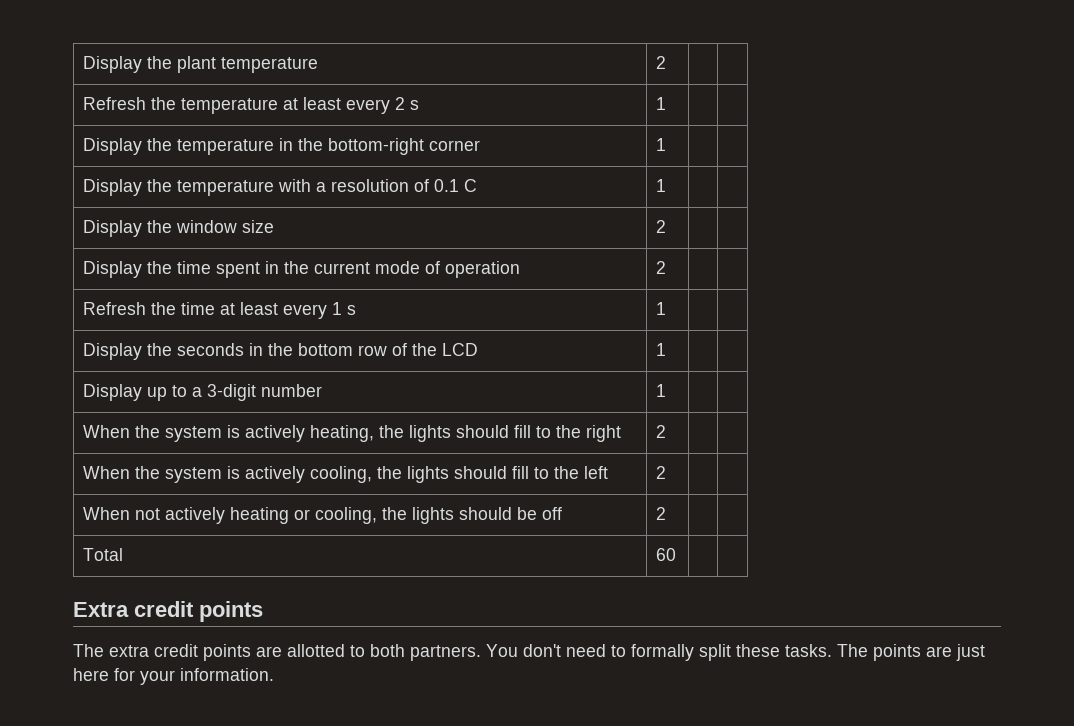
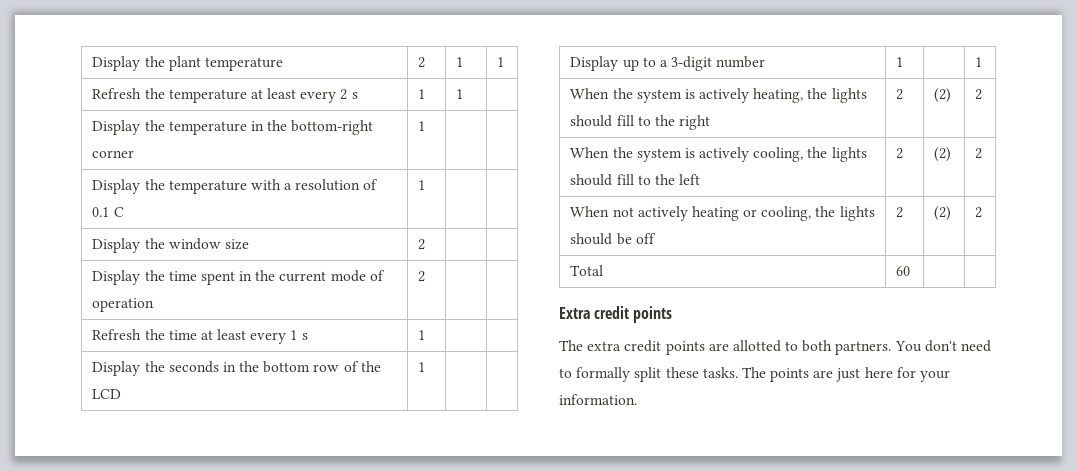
- Display the plant temperature | 2 | |
+ Display the plant temperature | 2 | 1 | 1
- Refresh the temperature at least every 2 s | 1 | |
+ Refresh the temperature at least every 2 s | 1 | 1 |
- Display up to a 3-digit number | 1 | |
+ Display up to a 3-digit number | 1 | | 1
- When the system is actively heating, the lights should fill to the right | 2 | |
+ When the system is actively heating, the lights should fill to the right | 2 | (2) | 2
- When the system is actively cooling, the lights should fill to the left | 2 | |
+ When the system is actively cooling, the lights should fill to the left | 2 | (2) | 2
- When not actively heating or cooling, the lights should be off | 2 | |
+ When not actively heating or cooling, the lights should be off | 2 | (2) | 2

